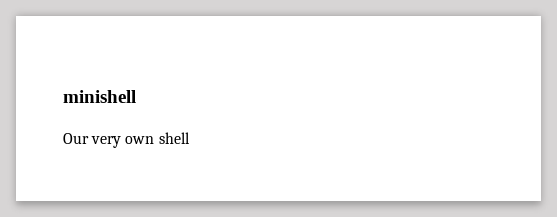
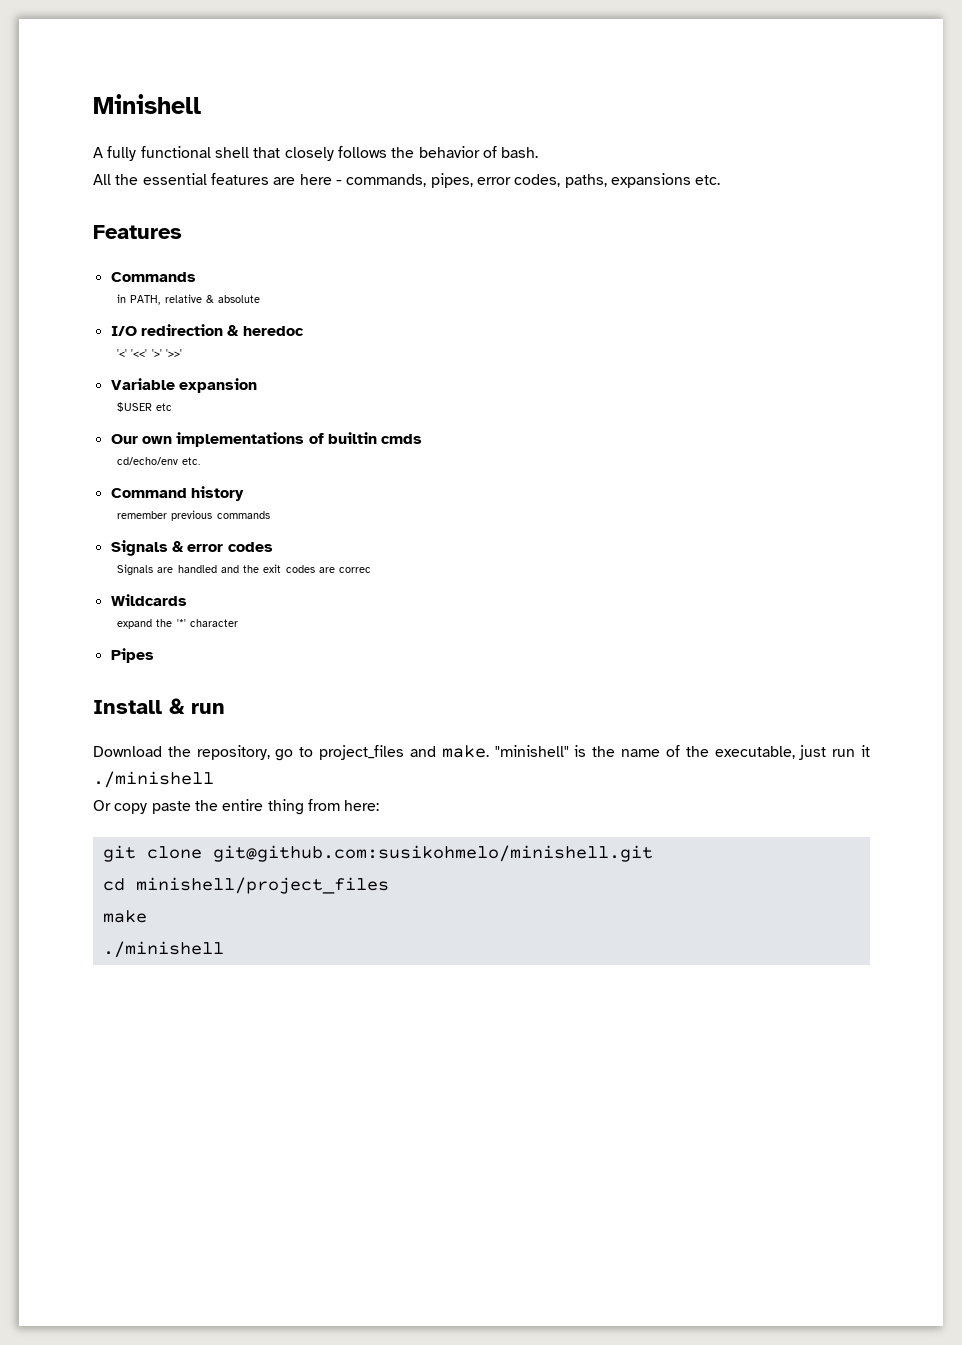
- minishell
- Our very own shell
+ Minishell
+ A fully functional shell that closely follows the behavior of bash.
+ All the essential features are here - commands, pipes, error codes, paths, expansions etc.
+ Features
+ Commands
+ in PATH, relative & absolute
+ I/O redirection & heredoc
+ '<' '<<' '>' '>>'
+ Variable expansion
+ $USER etc
+ Our own implementations of builtin cmds
+ cd/echo/env etc.
+ Command history
+ remember previous commands
+ Signals & error codes
+ Signals are handled and the exit codes are correc
+ Wildcards
+ expand the '*' character
+ Pipes
+ Install & run
+ Download the repository, go to project_files and make. "minishell" is the name of the executable, just run it ./minishell
+ Or copy paste the entire thing from here:
+ git clone git@github.com:susikohmelo/minishell.git
+ cd minishell/project_files
+ make
+ ./minishell

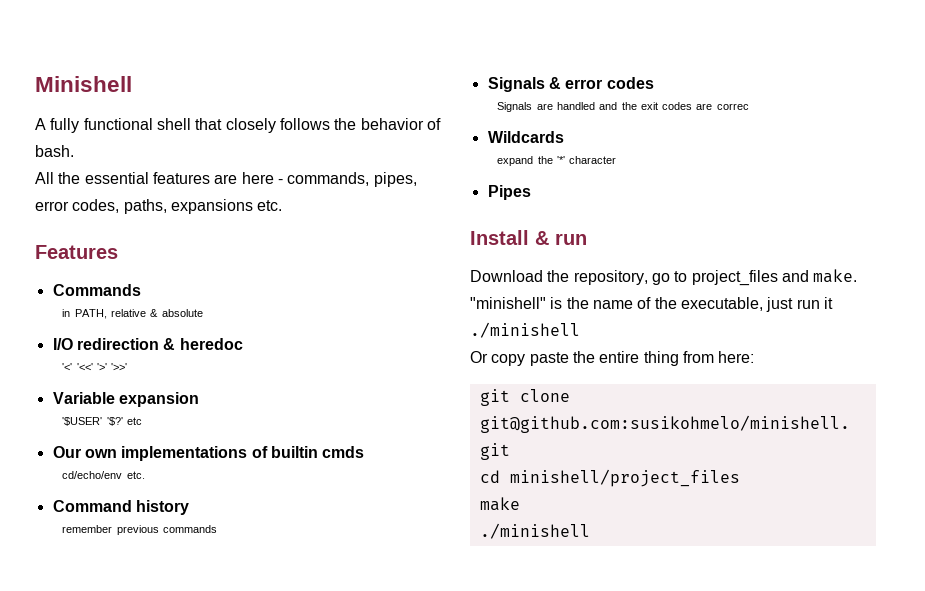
- $USER etc
+ '$USER' '$?' etc

